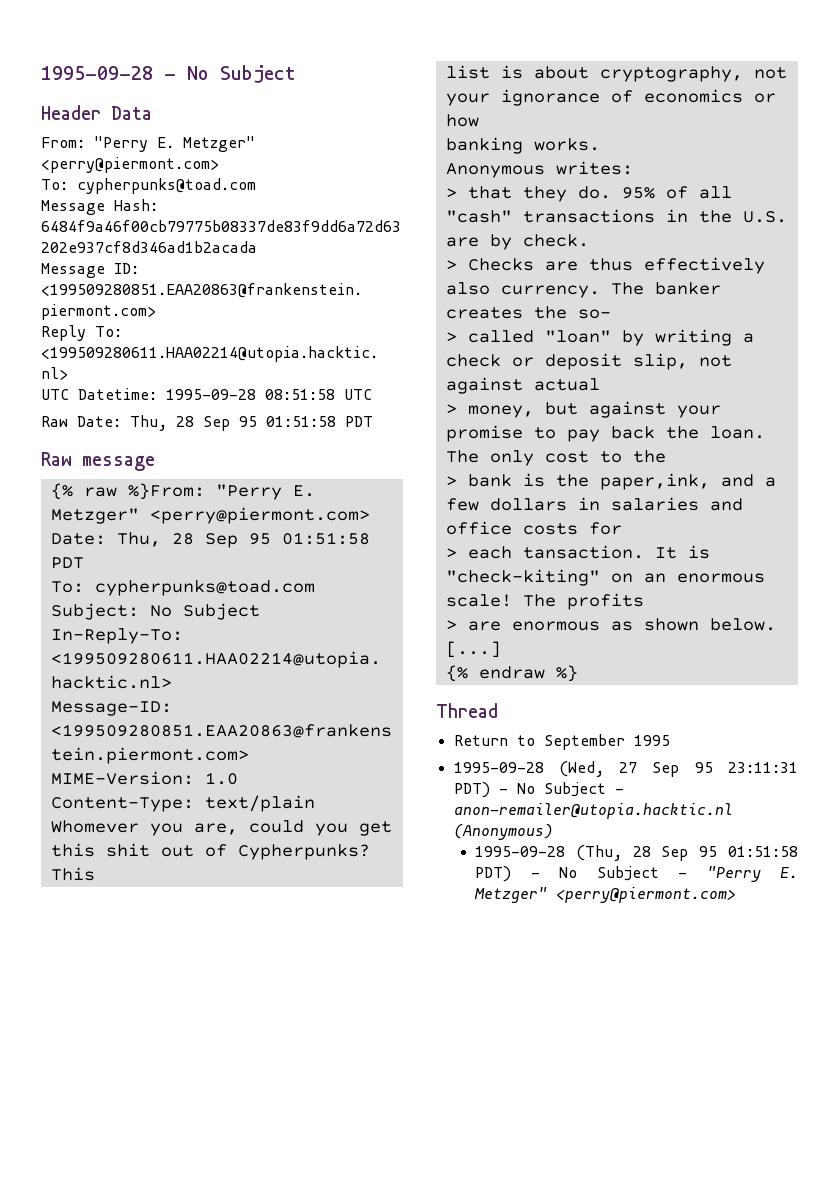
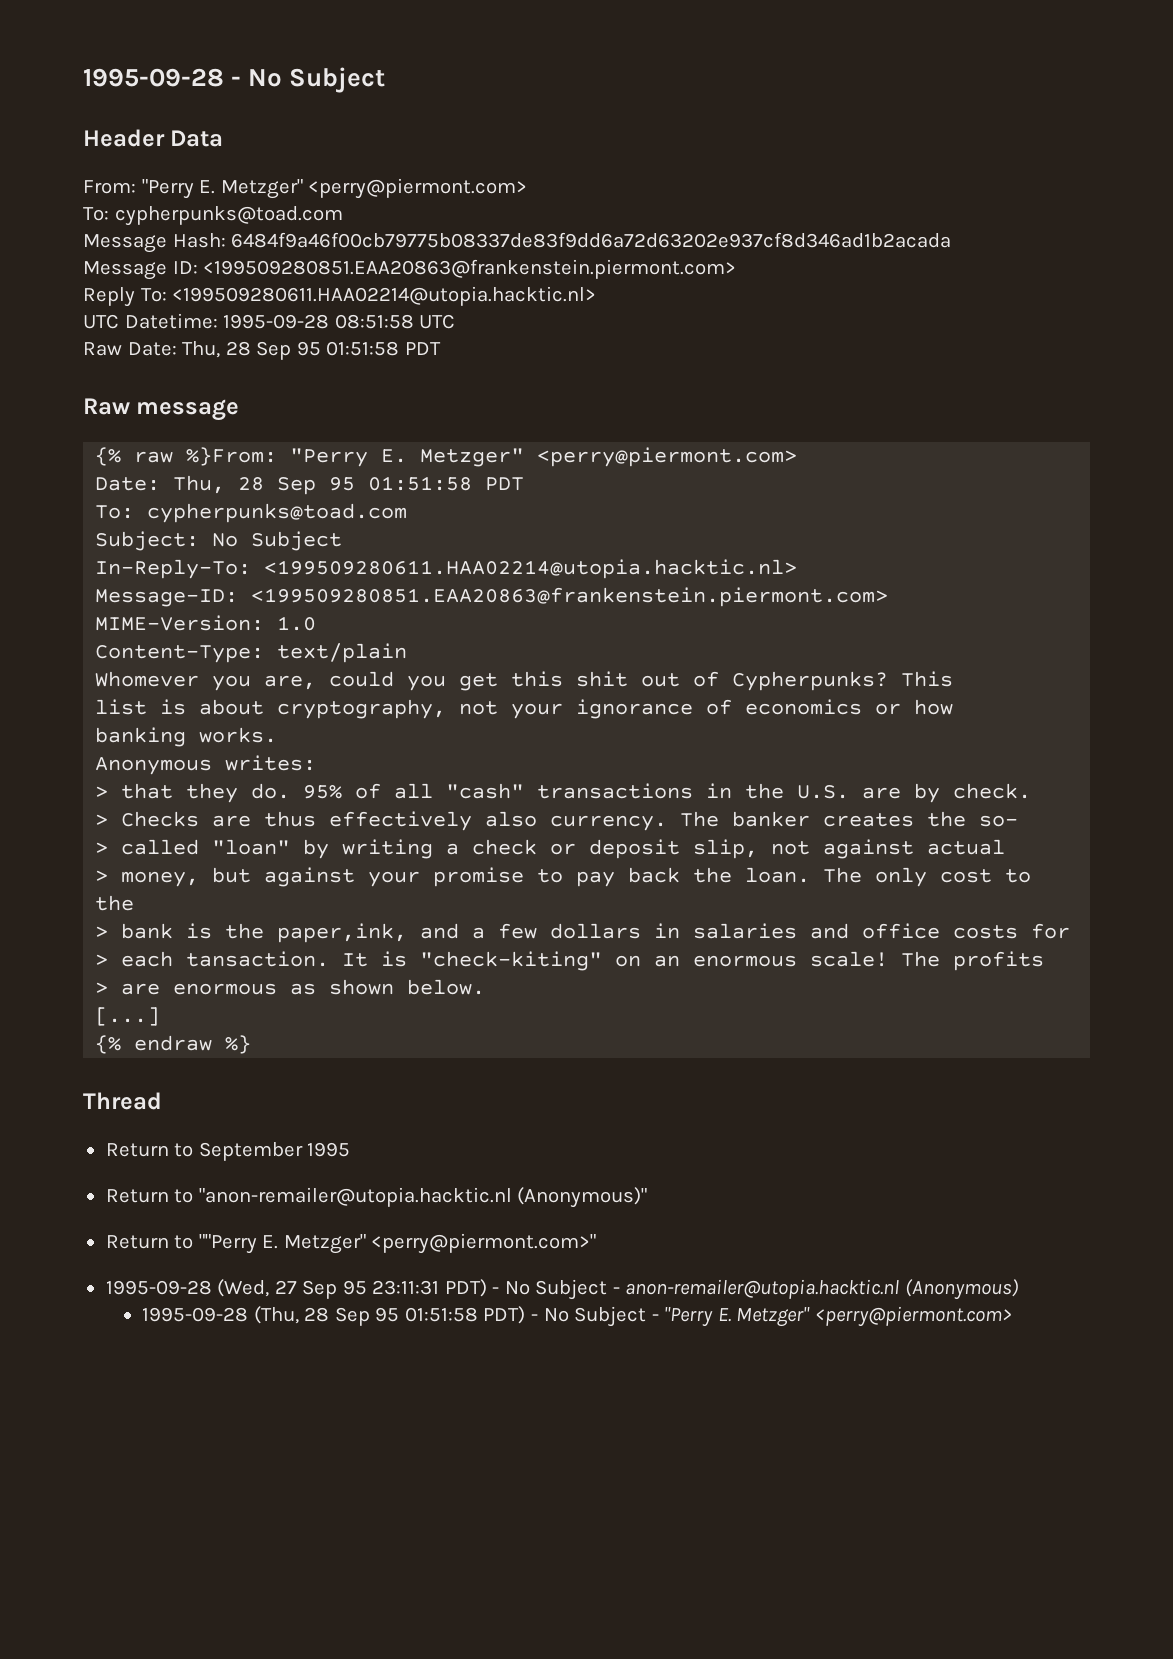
+ Return to "anon-remailer@utopia.hacktic.nl (Anonymous)"
+ Return to ""Perry E. Metzger" <perry@piermont.com>"

